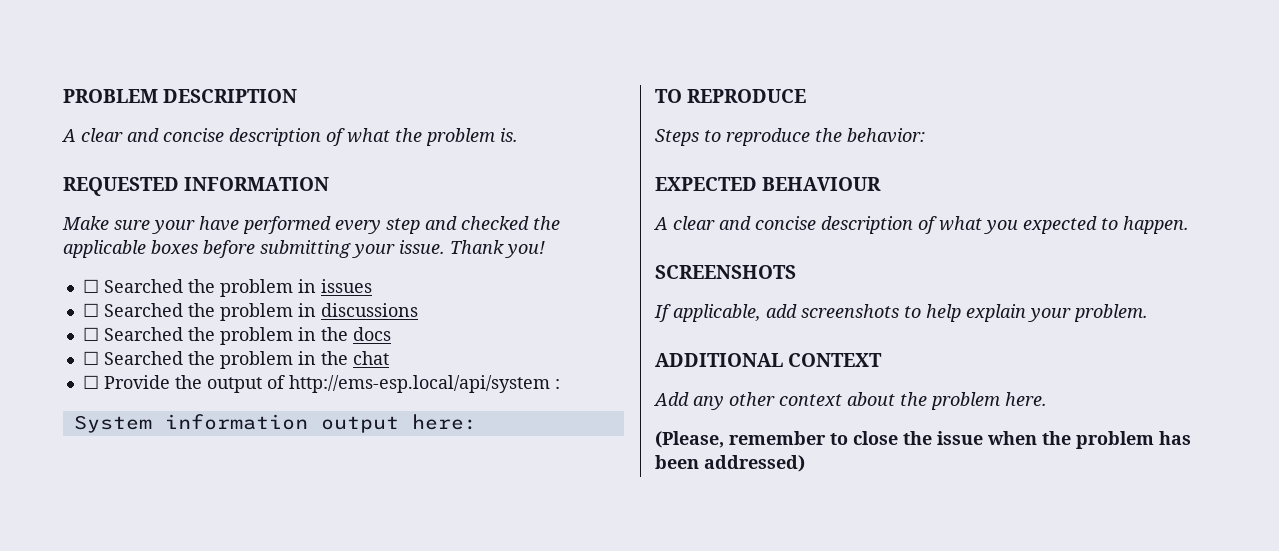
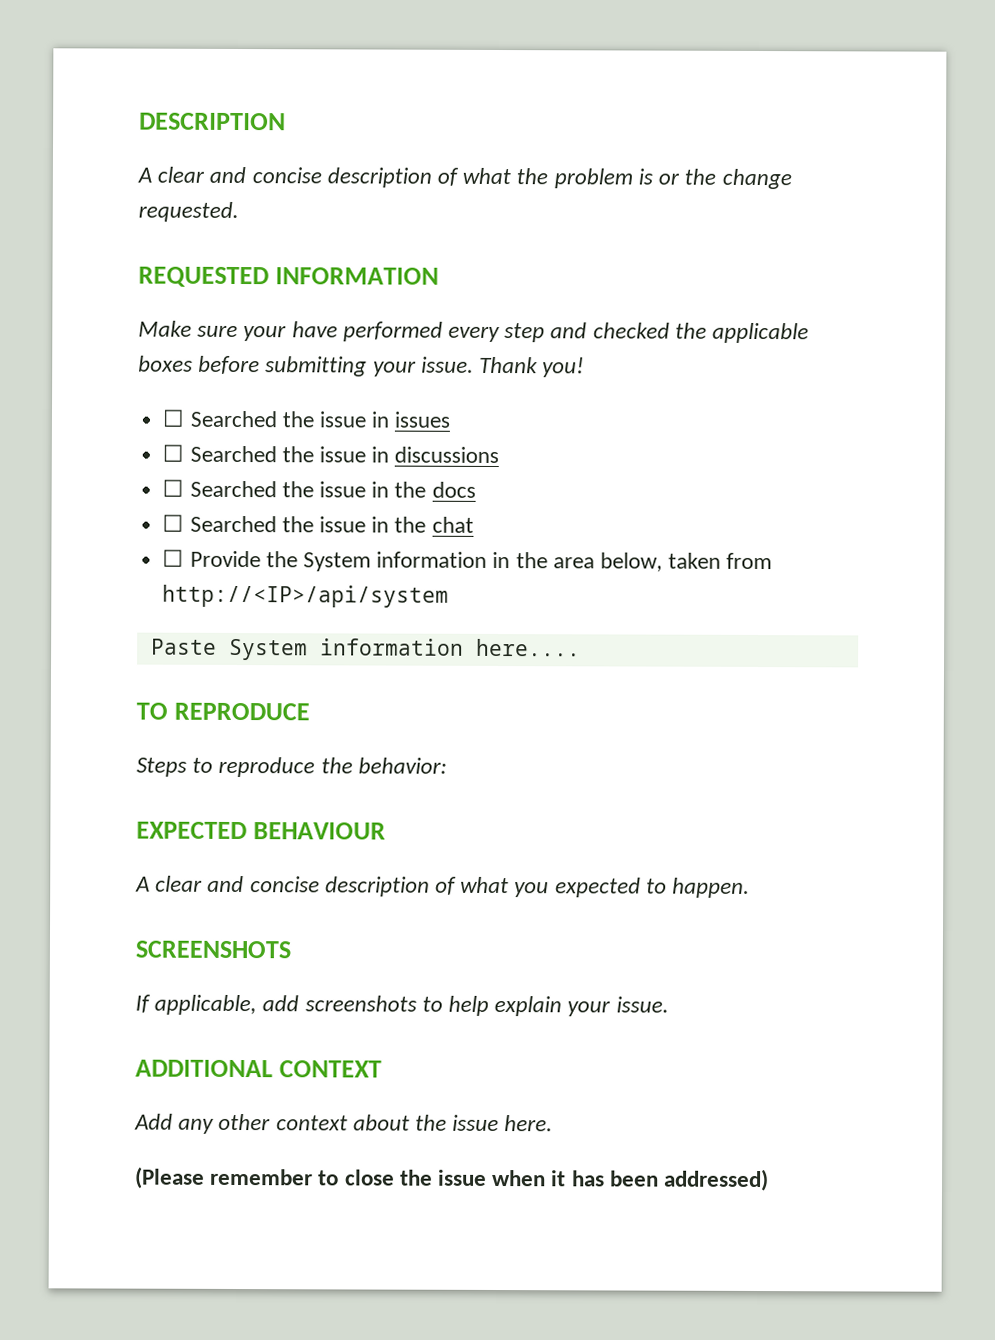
- PROBLEM DESCRIPTION
+ DESCRIPTION
- A clear and concise description of what the problem is.
+ A clear and concise description of what the problem is or the change requested.
- ☐ Searched the problem in issues
+ ☐ Searched the issue in issues
- ☐ Searched the problem in discussions
+ ☐ Searched the issue in discussions
- ☐ Searched the problem in the docs
+ ☐ Searched the issue in the docs
- ☐ Searched the problem in the chat
+ ☐ Searched the issue in the chat
- ☐ Provide the output of http://ems-esp.local/api/system :
- System information output here:
+ ☐ Provide the System information in the area below, taken from http://<IP>/api/system
+ Paste System information here....
- If applicable, add screenshots to help explain your problem.
+ If applicable, add screenshots to help explain your issue.
- Add any other context about the problem here.
+ Add any other context about the issue here.
- (Please, remember to close the issue when the problem has been addressed)
+ (Please remember to close the issue when it has been addressed)

